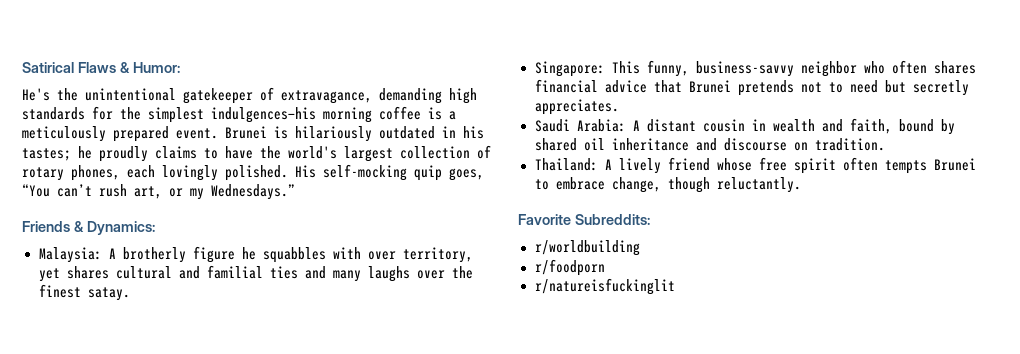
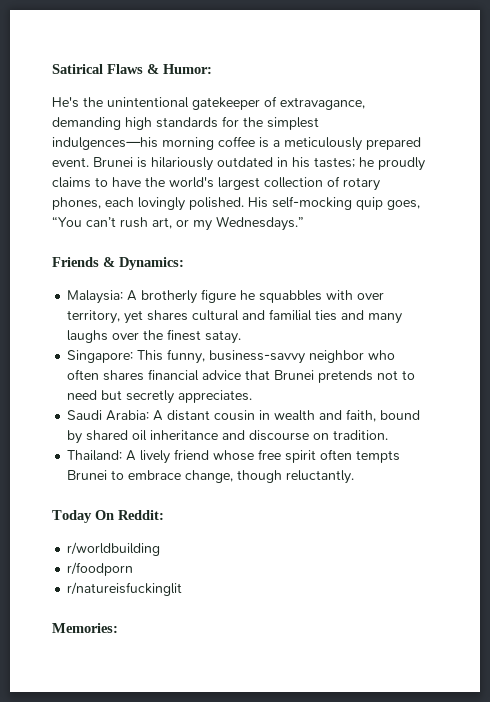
- Favorite Subreddits:
+ Today On Reddit:
+ Memories:

